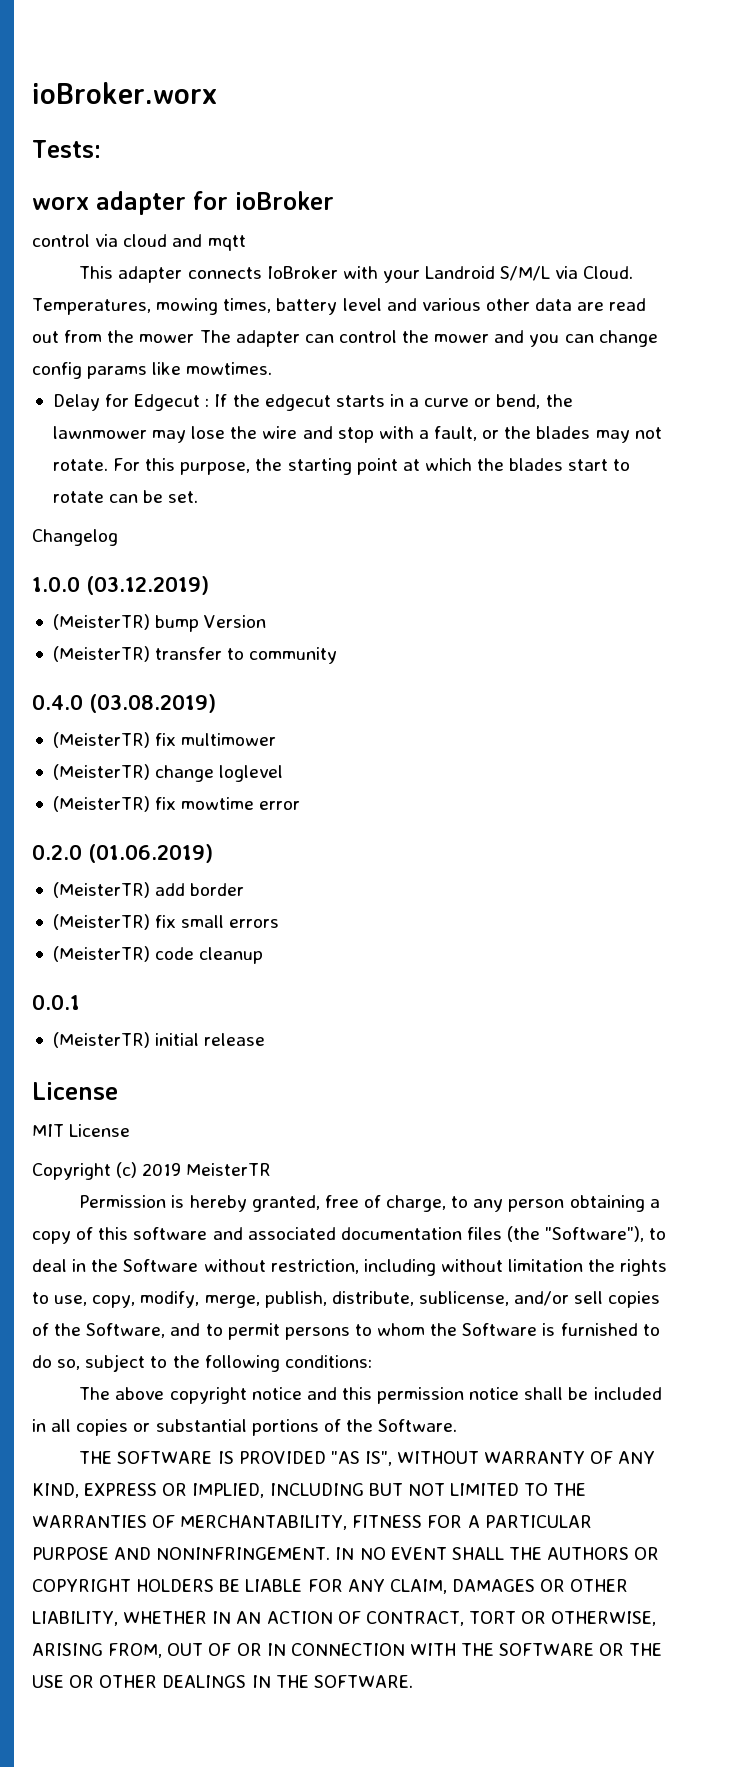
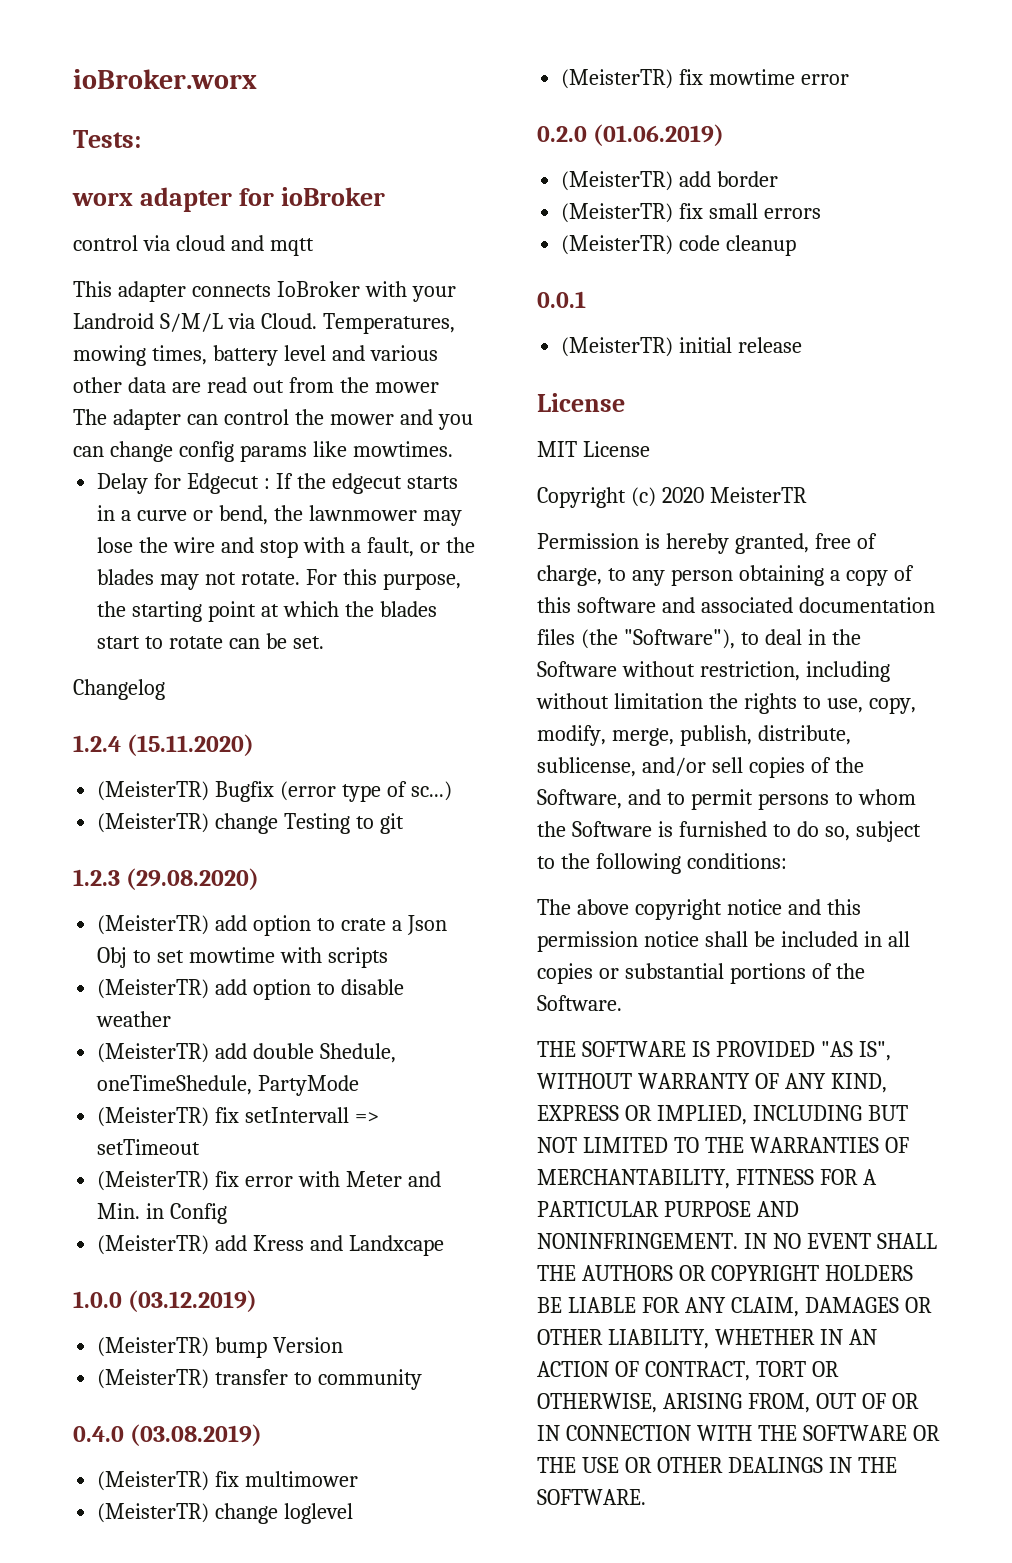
+ 1.2.4 (15.11.2020)
+ (MeisterTR) Bugfix (error type of sc...)
+ (MeisterTR) change Testing to git
+ 1.2.3 (29.08.2020)
+ (MeisterTR) add option to crate a Json Obj to set mowtime with scripts
+ (MeisterTR) add option to disable weather
+ (MeisterTR) add double Shedule, oneTimeShedule, PartyMode
+ (MeisterTR) fix setIntervall => setTimeout
+ (MeisterTR) fix error with Meter and Min. in Config
+ (MeisterTR) add Kress and Landxcape
- Copyright (c) 2019 MeisterTR
+ Copyright (c) 2020 MeisterTR

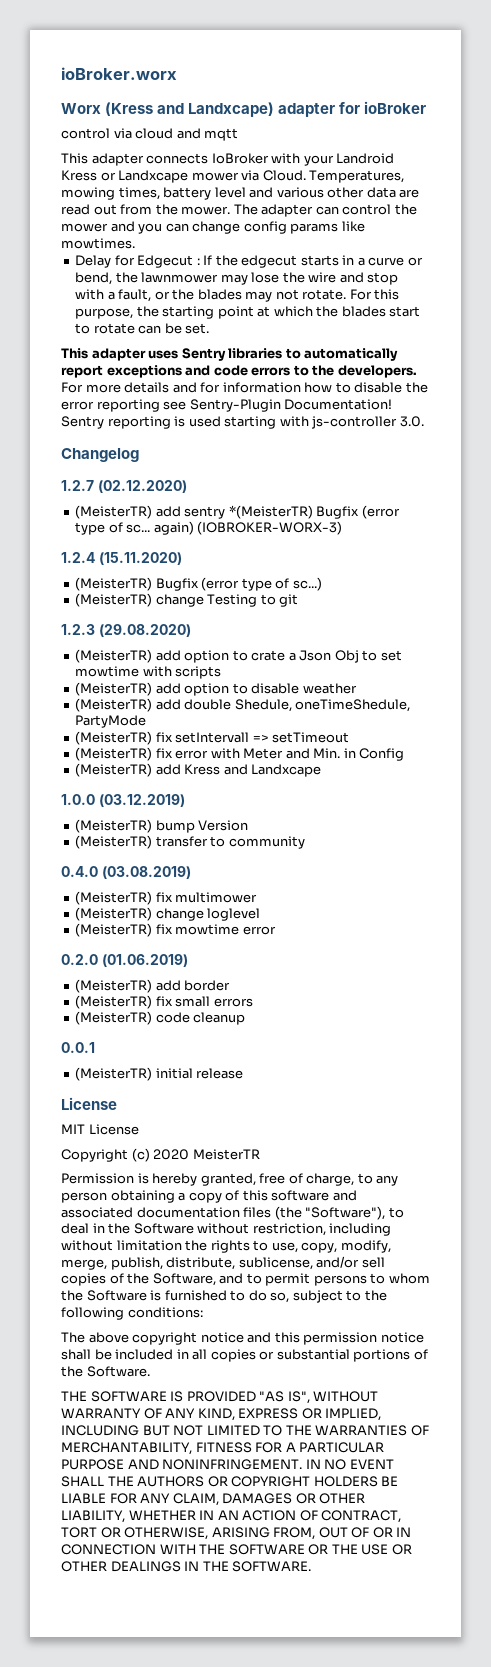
- Tests:
- worx adapter for ioBroker
+ Worx (Kress and Landxcape) adapter for ioBroker
- This adapter connects IoBroker with your Landroid S/M/L via Cloud.
+ This adapter connects IoBroker with your Landroid Kress or Landxcape mower via Cloud.
- Temperatures, mowing times, battery level and various other data are read out from the mower The adapter can control the mower and you can change config params like mowtimes.
+ Temperatures, mowing times, battery level and various other data are read out from the mower. The adapter can control the mower and you can change config params like mowtimes.
+ This adapter uses Sentry libraries to automatically report exceptions and code errors to the developers. For more details and for information how to disable the error reporting see Sentry-Plugin Documentation! Sentry reporting is used starting with js-controller 3.0.
  Changelog
+ 1.2.7 (02.12.2020)
+ (MeisterTR) add sentry *(MeisterTR) Bugfix (error type of sc... again) (IOBROKER-WORX-3)

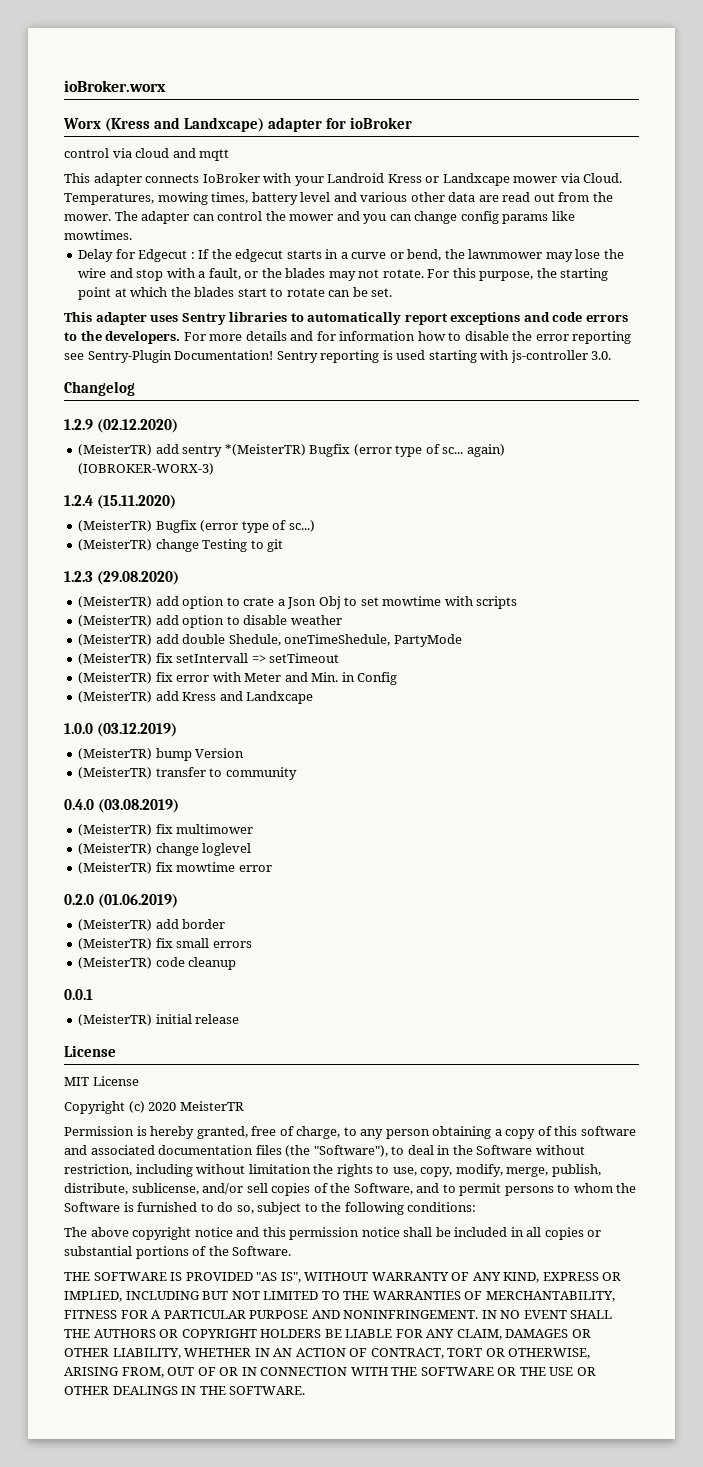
- 1.2.7 (02.12.2020)
+ 1.2.9 (02.12.2020)

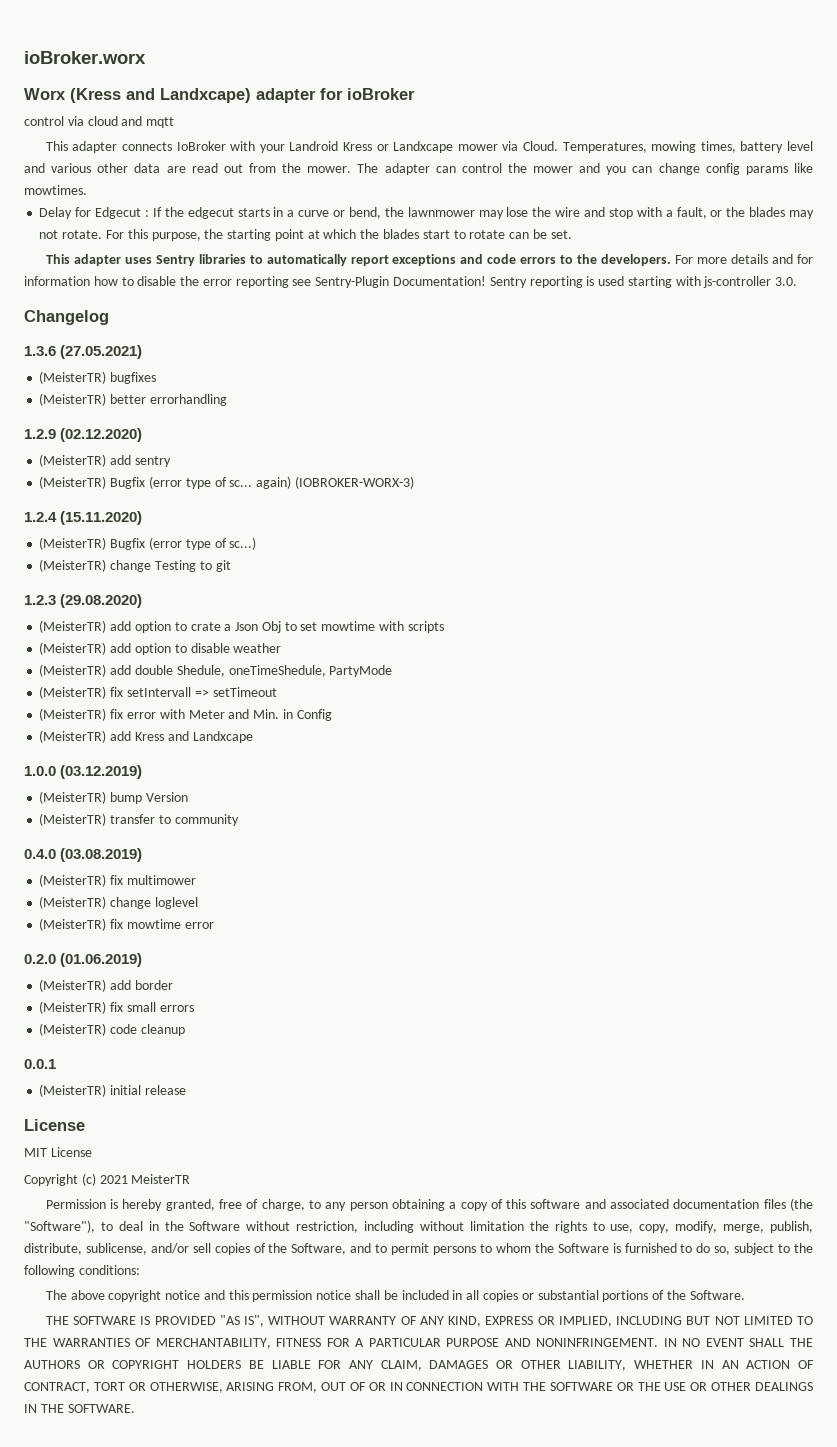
+ 1.3.6 (27.05.2021)
+ (MeisterTR) bugfixes
+ (MeisterTR) better errorhandling
- (MeisterTR) add sentry *(MeisterTR) Bugfix (error type of sc... again) (IOBROKER-WORX-3)
+ (MeisterTR) add sentry
+ (MeisterTR) Bugfix (error type of sc... again) (IOBROKER-WORX-3)
- Copyright (c) 2020 MeisterTR
+ Copyright (c) 2021 MeisterTR

